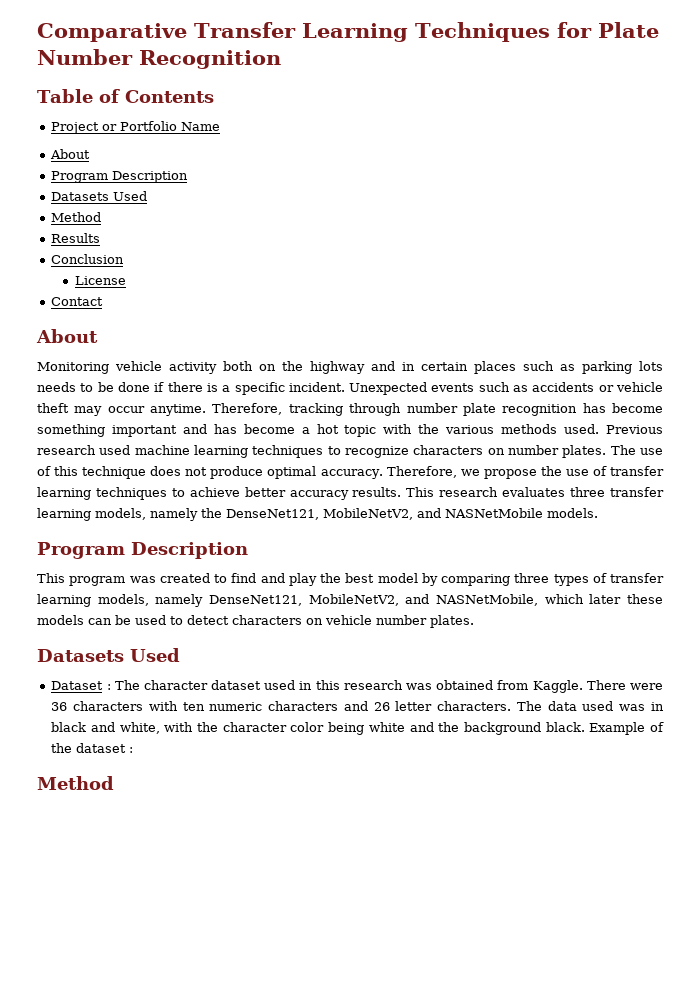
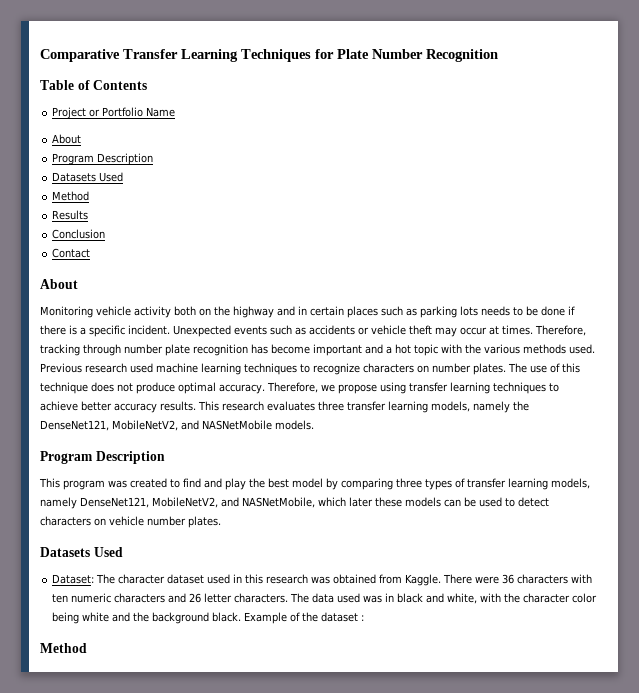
- License
- Unexpected events such as accidents or vehicle theft may occur anytime.
+ Unexpected events such as accidents or vehicle theft may occur at times.
- Therefore, tracking through number plate recognition has become something important and has become a hot topic with the various methods used.
+ Therefore, tracking through number plate recognition has become important and a hot topic with the various methods used.
- Therefore, we propose the use of transfer learning techniques to achieve better accuracy results.
+ Therefore, we propose using transfer learning techniques to achieve better accuracy results.
- Dataset : The character dataset used in this research was obtained from Kaggle.
+ Dataset: The character dataset used in this research was obtained from Kaggle.

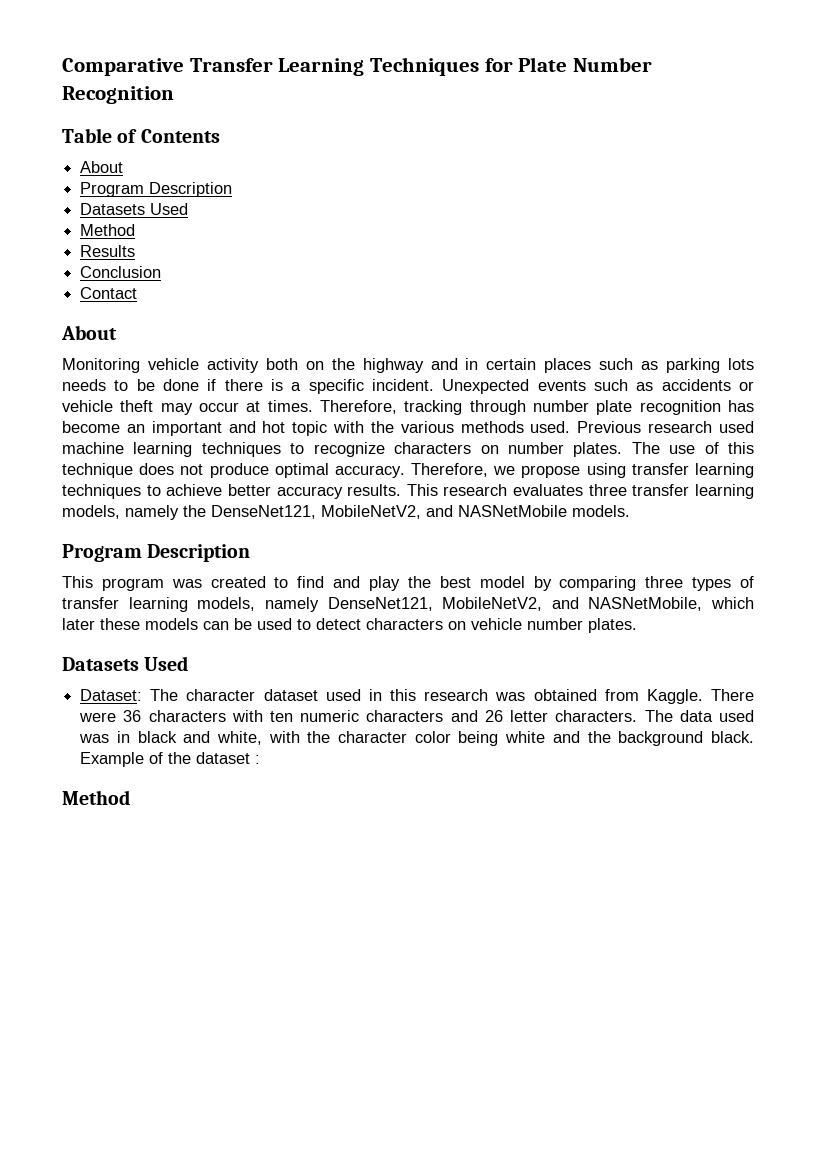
- Project or Portfolio Name
- Therefore, tracking through number plate recognition has become important and a hot topic with the various methods used.
+ Therefore, tracking through number plate recognition has become an important and hot topic with the various methods used.

